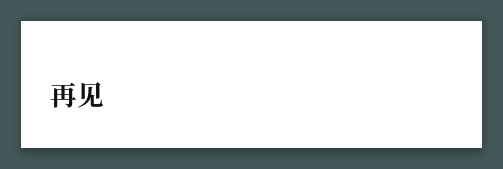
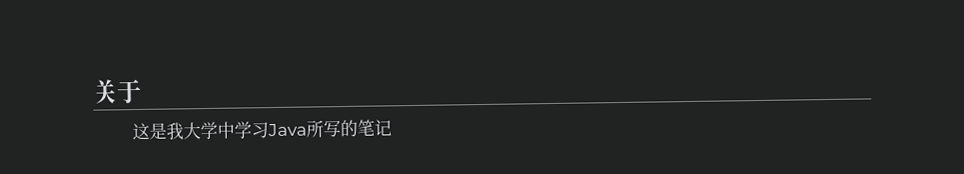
- 再见
+ 关于
+ 这是我大学中学习Java所写的笔记

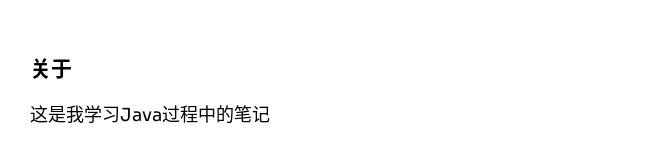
- 这是我大学中学习Java所写的笔记
+ 这是我学习Java过程中的笔记

